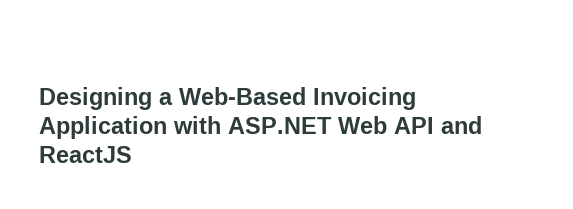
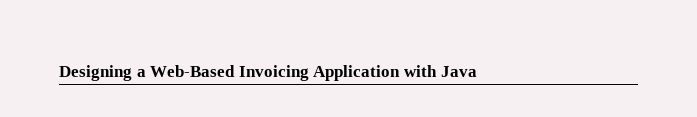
- Designing a Web-Based Invoicing Application with ASP.NET Web API and ReactJS
+ Designing a Web-Based Invoicing Application with Java

